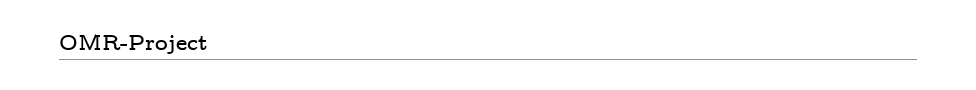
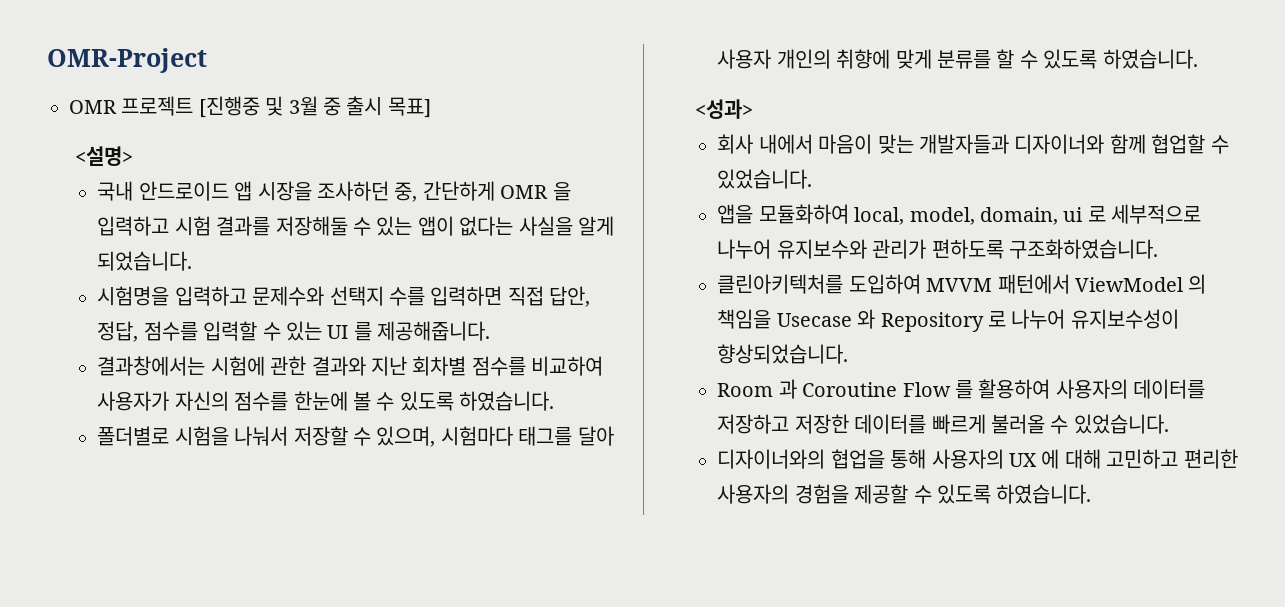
+ OMR 프로젝트 [진행중 및 3월 중 출시 목표]
+ <설명>
+ 국내 안드로이드 앱 시장을 조사하던 중, 간단하게 OMR 을 입력하고 시험 결과를 저장해둘 수 있는 앱이 없다는 사실을 알게 되었습니다.
+ 시험명을 입력하고 문제수와 선택지 수를 입력하면 직접 답안, 정답, 점수를 입력할 수 있는 UI 를 제공해줍니다.
+ 결과창에서는 시험에 관한 결과와 지난 회차별 점수를 비교하여 사용자가 자신의 점수를 한눈에 볼 수 있도록 하였습니다.
+ 폴더별로 시험을 나눠서 저장할 수 있으며, 시험마다 태그를 달아 사용자 개인의 취향에 맞게 분류를 할 수 있도록 하였습니다.
+ <성과>
+ 회사 내에서 마음이 맞는 개발자들과 디자이너와 함께 협업할 수 있었습니다.
+ 앱을 모듈화하여 local, model, domain, ui 로 세부적으로 나누어 유지보수와 관리가 편하도록 구조화하였습니다.
+ 클린아키텍처를 도입하여 MVVM 패턴에서 ViewModel 의 책임을 Usecase 와 Repository 로 나누어 유지보수성이 향상되었습니다.
+ Room 과 Coroutine Flow 를 활용하여 사용자의 데이터를 저장하고 저장한 데이터를 빠르게 불러올 수 있었습니다.
+ 디자이너와의 협업을 통해 사용자의 UX 에 대해 고민하고 편리한 사용자의 경험을 제공할 수 있도록 하였습니다.

